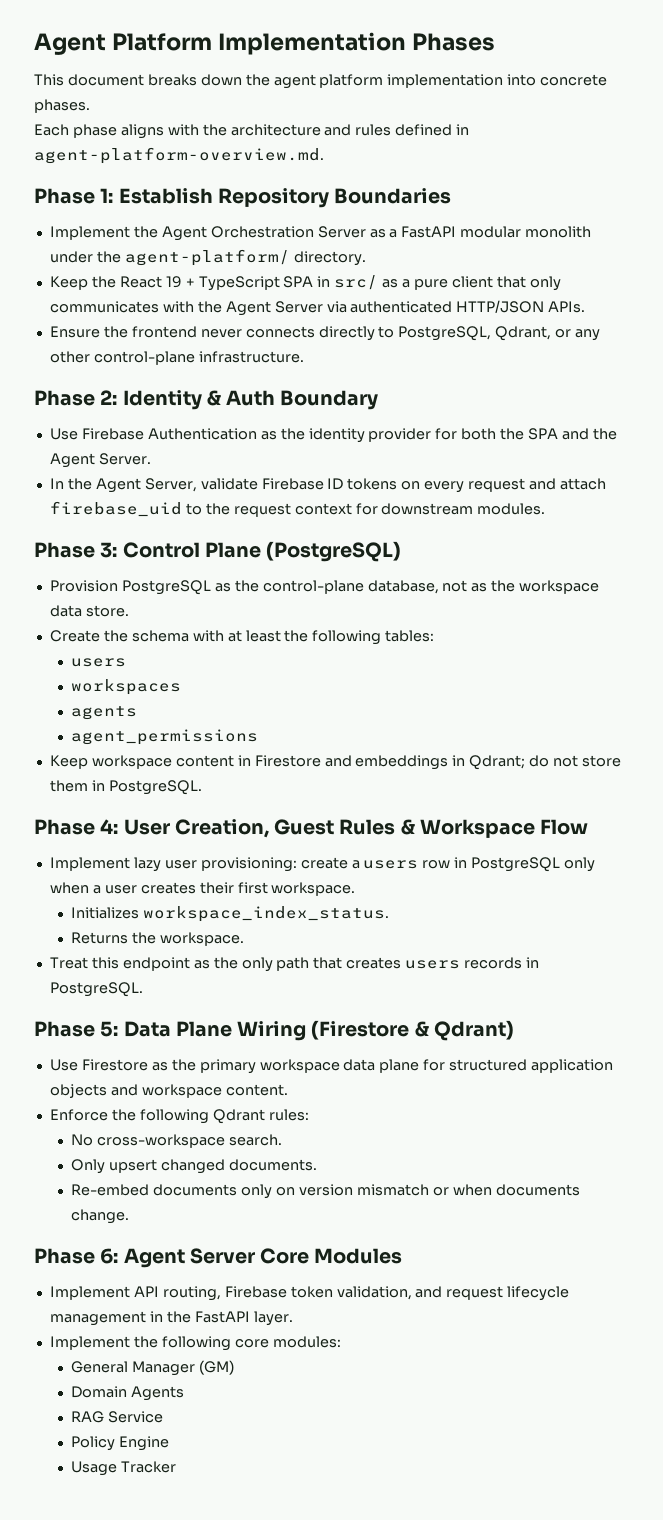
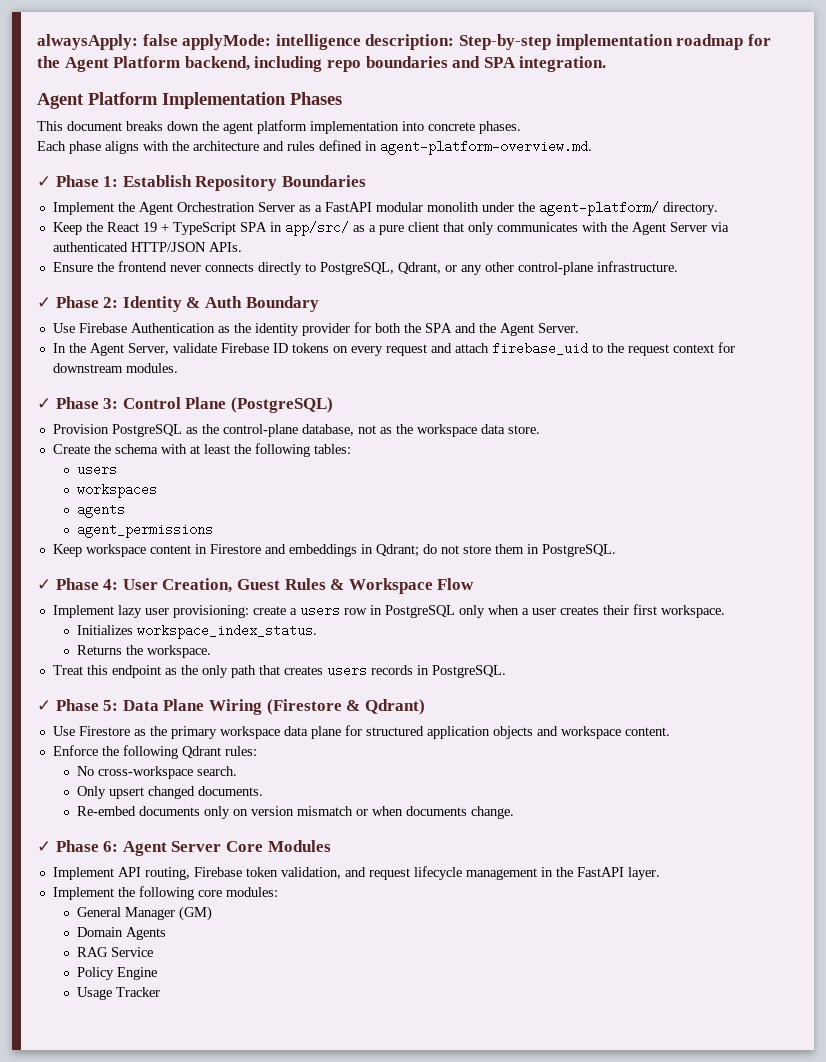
+ alwaysApply: false applyMode: intelligence description: Step-by-step implementation roadmap for the Agent Platform backend, including repo boundaries and SPA integration.
- Phase 1: Establish Repository Boundaries
+ ✓ Phase 1: Establish Repository Boundaries
- Keep the React 19 + TypeScript SPA in src/ as a pure client that only communicates with the Agent Server via authenticated HTTP/JSON APIs.
+ Keep the React 19 + TypeScript SPA in app/src/ as a pure client that only communicates with the Agent Server via authenticated HTTP/JSON APIs.
- Phase 2: Identity & Auth Boundary
+ ✓ Phase 2: Identity & Auth Boundary
- Phase 3: Control Plane (PostgreSQL)
+ ✓ Phase 3: Control Plane (PostgreSQL)
- Phase 4: User Creation, Guest Rules & Workspace Flow
+ ✓ Phase 4: User Creation, Guest Rules & Workspace Flow
- Phase 5: Data Plane Wiring (Firestore & Qdrant)
+ ✓ Phase 5: Data Plane Wiring (Firestore & Qdrant)
- Phase 6: Agent Server Core Modules
+ ✓ Phase 6: Agent Server Core Modules

